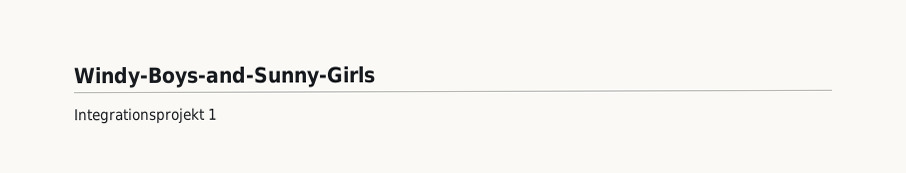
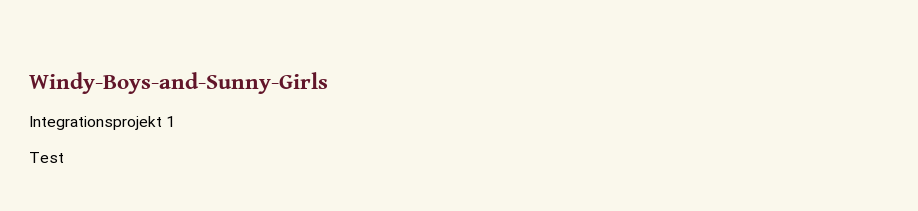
+ Test

